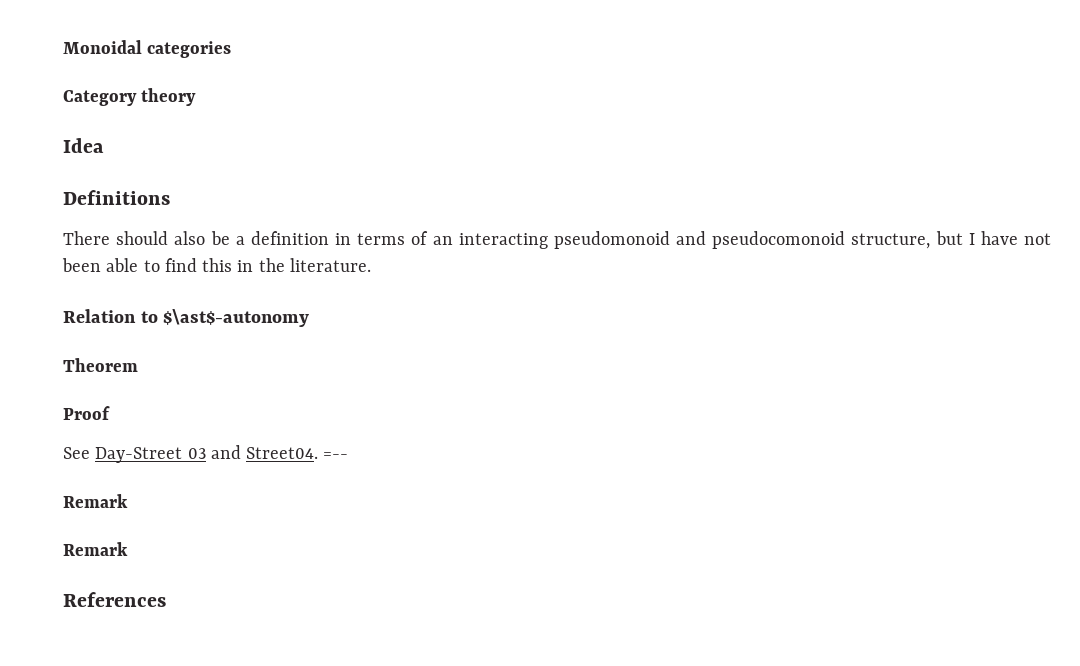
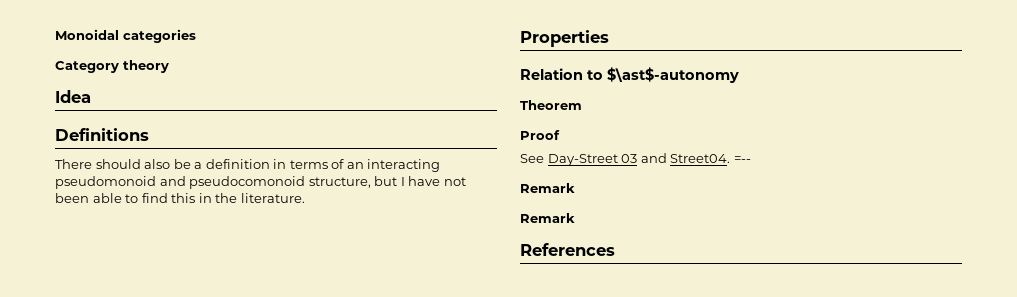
+ Properties

